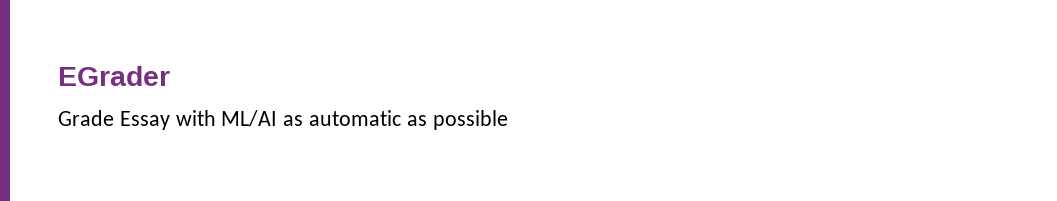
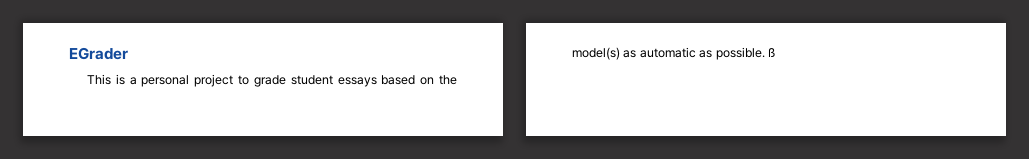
- Grade Essay with ML/AI as automatic as possible
+ This is a personal project to grade student essays based on the model(s) as automatic as possible. ß

